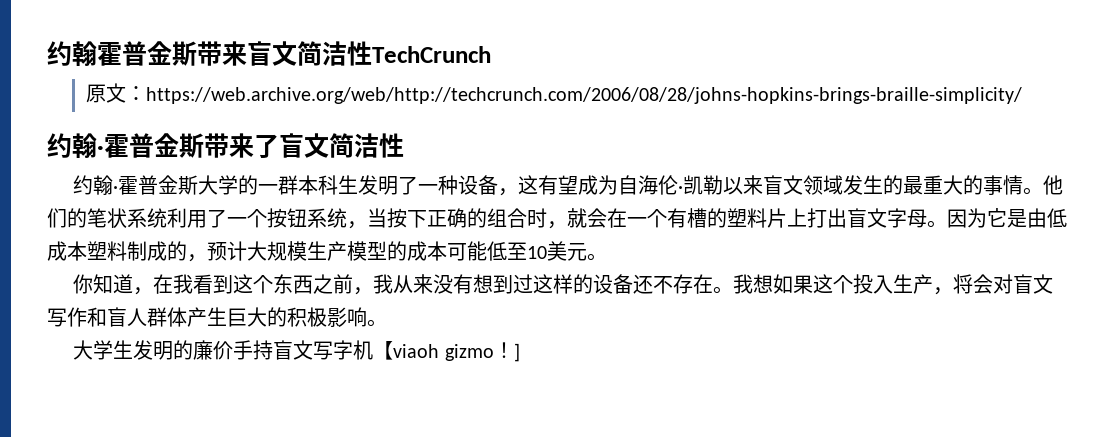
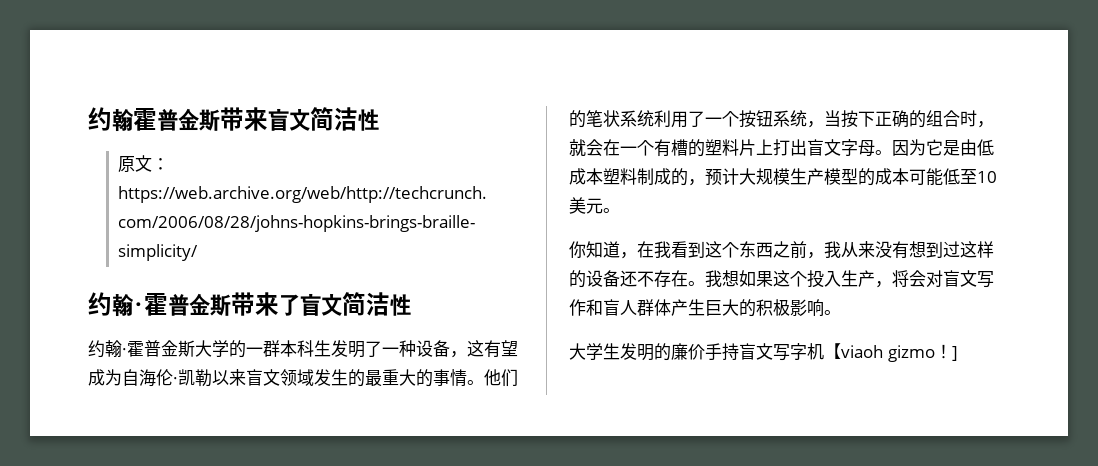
- 约翰霍普金斯带来盲文简洁性TechCrunch
+ 约翰霍普金斯带来盲文简洁性

